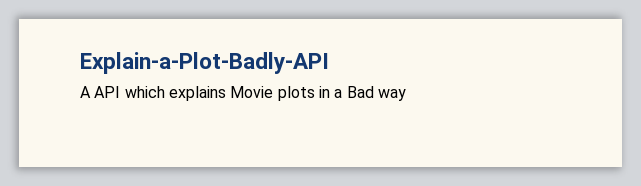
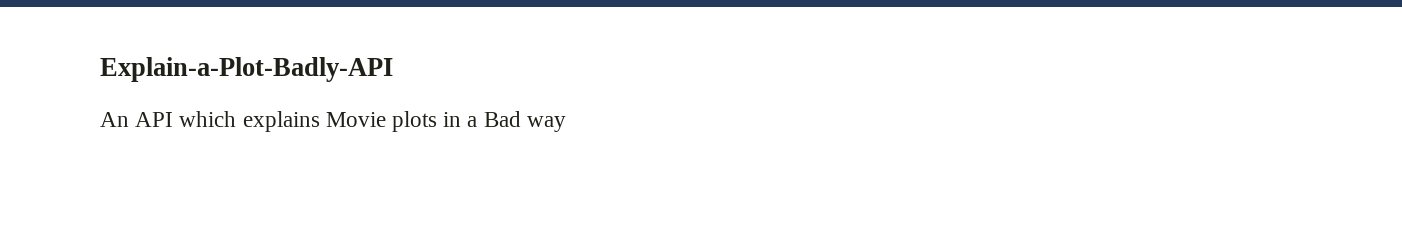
- A API which explains Movie plots in a Bad way
+ An API which explains Movie plots in a Bad way

